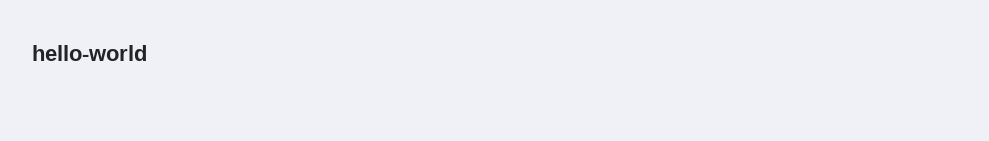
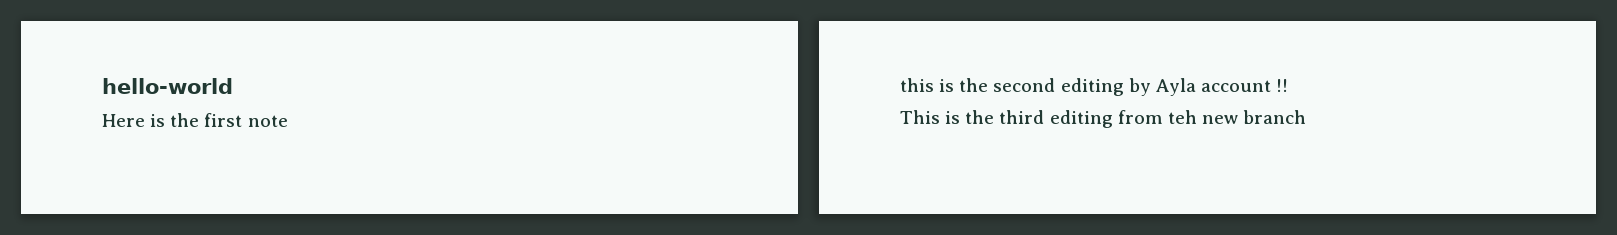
+ Here is the first note
+ this is the second editing by Ayla account !!
+ This is the third editing from teh new branch

